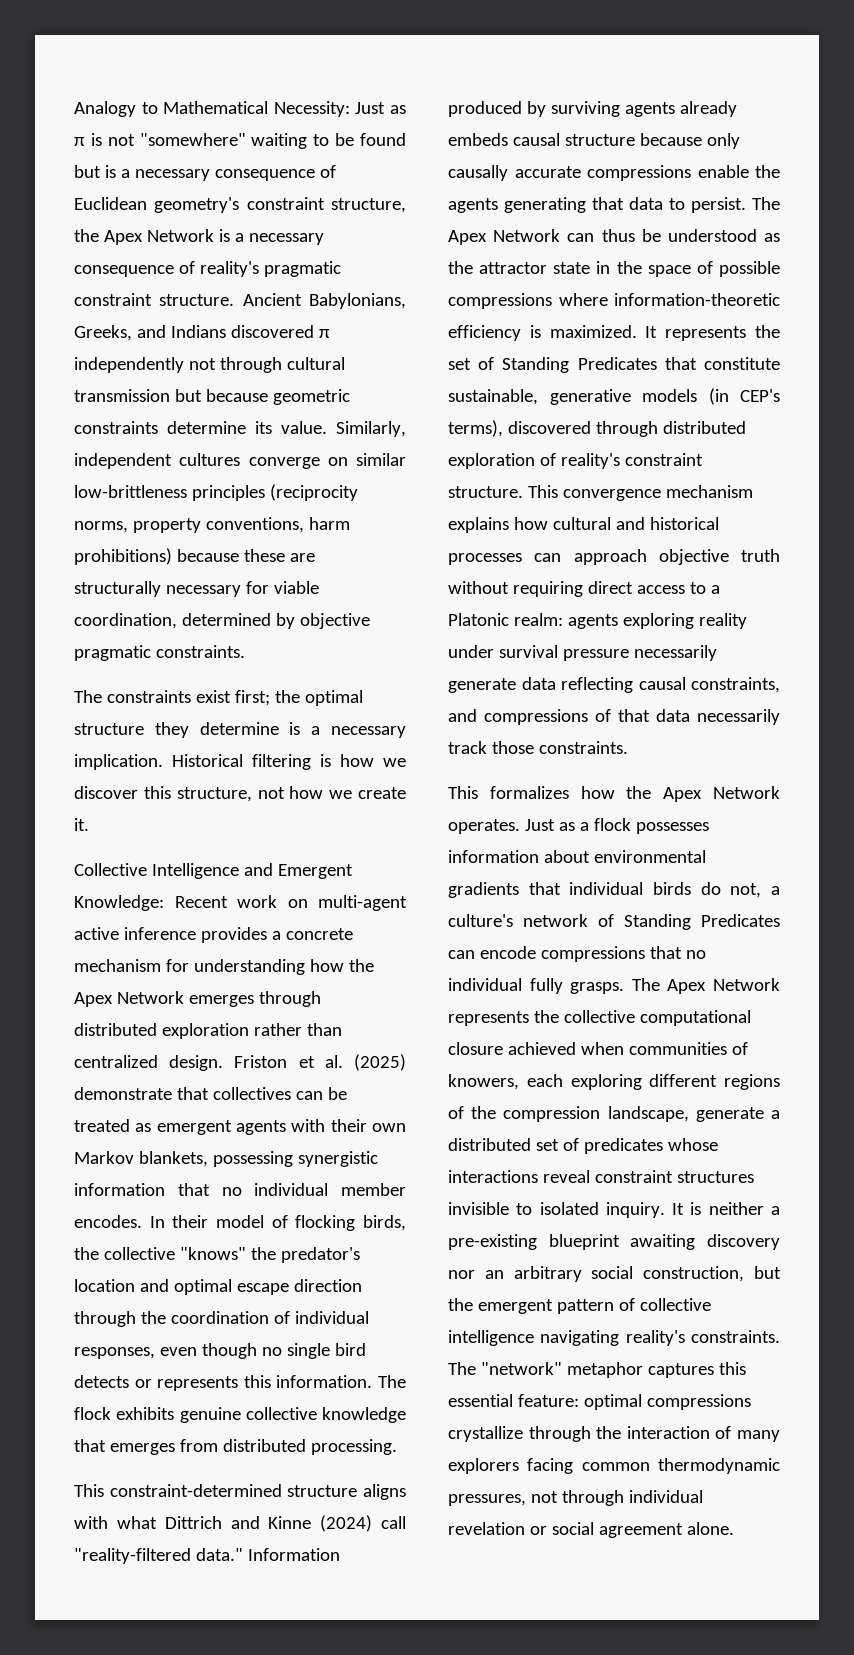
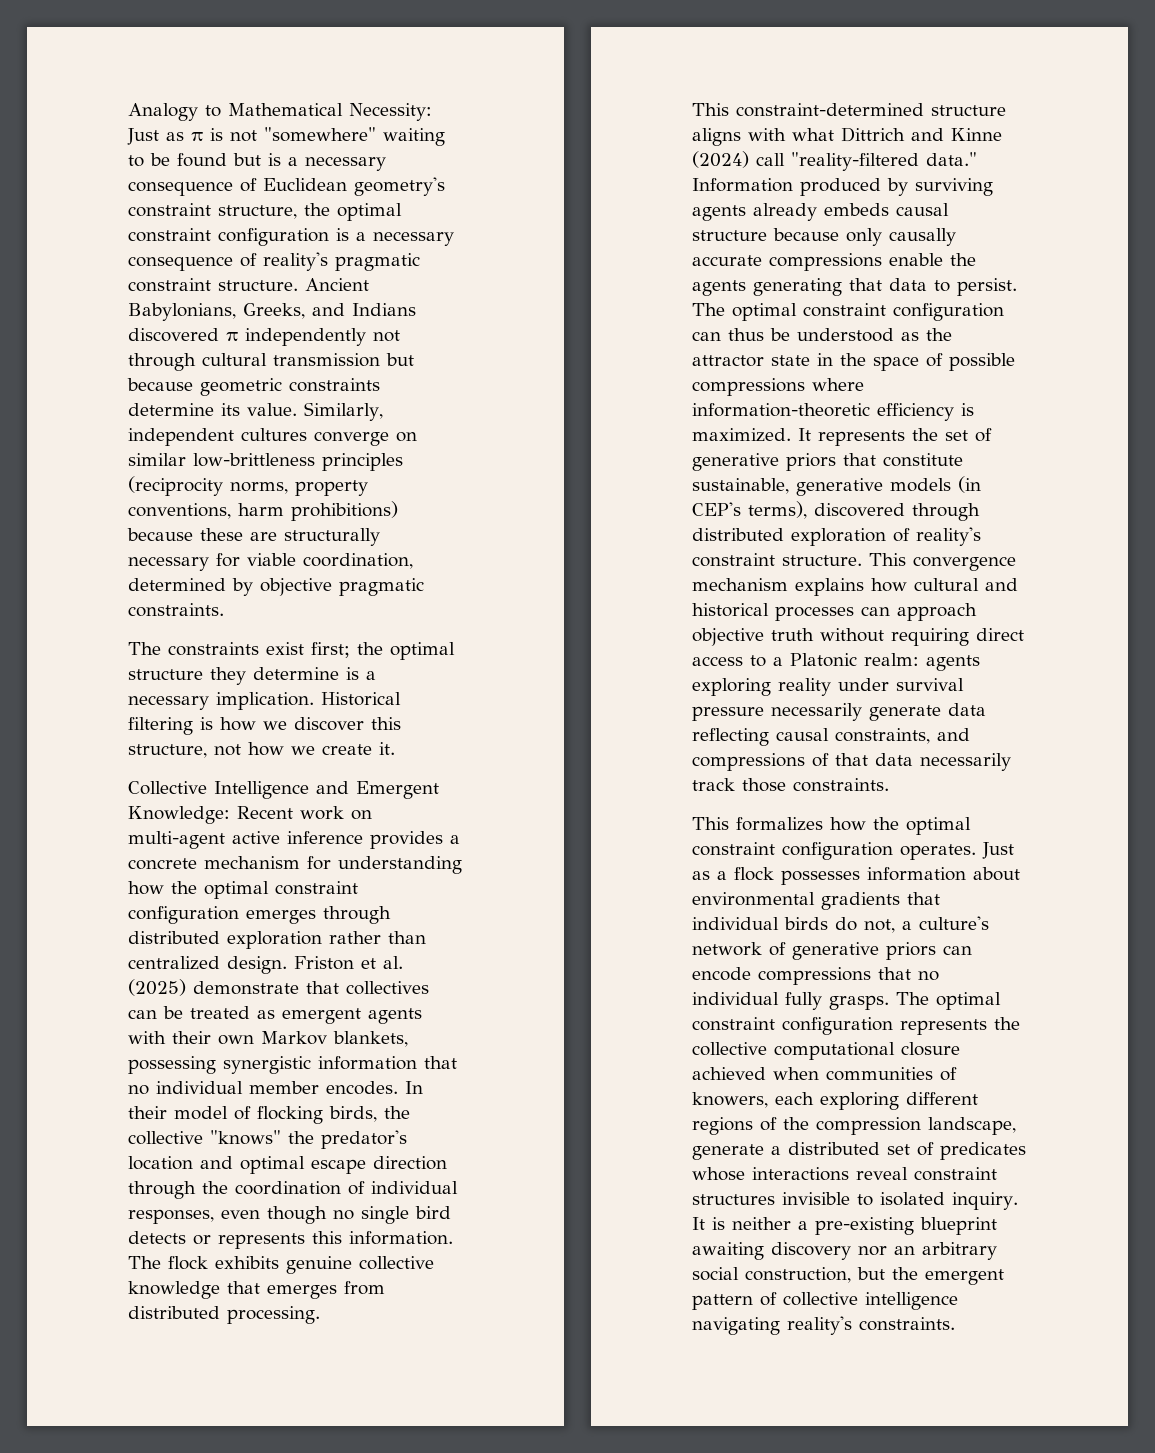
- Analogy to Mathematical Necessity: Just as π is not "somewhere" waiting to be found but is a necessary consequence of Euclidean geometry's constraint structure, the Apex Network is a necessary consequence of reality's pragmatic constraint structure.
+ Analogy to Mathematical Necessity: Just as π is not "somewhere" waiting to be found but is a necessary consequence of Euclidean geometry's constraint structure, the optimal constraint configuration is a necessary consequence of reality's pragmatic constraint structure.
- Collective Intelligence and Emergent Knowledge: Recent work on multi-agent active inference provides a concrete mechanism for understanding how the Apex Network emerges through distributed exploration rather than centralized design.
+ Collective Intelligence and Emergent Knowledge: Recent work on multi-agent active inference provides a concrete mechanism for understanding how the optimal constraint configuration emerges through distributed exploration rather than centralized design.
- The Apex Network can thus be understood as the attractor state in the space of possible compressions where information-theoretic efficiency is maximized.
+ The optimal constraint configuration can thus be understood as the attractor state in the space of possible compressions where information-theoretic efficiency is maximized.
- It represents the set of Standing Predicates that constitute sustainable, generative models (in CEP's terms), discovered through distributed exploration of reality's constraint structure.
+ It represents the set of generative priors that constitute sustainable, generative models (in CEP's terms), discovered through distributed exploration of reality's constraint structure.
- This formalizes how the Apex Network operates.
+ This formalizes how the optimal constraint configuration operates.
- Just as a flock possesses information about environmental gradients that individual birds do not, a culture's network of Standing Predicates can encode compressions that no individual fully grasps.
+ Just as a flock possesses information about environmental gradients that individual birds do not, a culture's network of generative priors can encode compressions that no individual fully grasps.
- The Apex Network represents the collective computational closure achieved when communities of knowers, each exploring different regions of the compression landscape, generate a distributed set of predicates whose interactions reveal constraint structures invisible to isolated inquiry.
+ The optimal constraint configuration represents the collective computational closure achieved when communities of knowers, each exploring different regions of the compression landscape, generate a distributed set of predicates whose interactions reveal constraint structures invisible to isolated inquiry.
- The "network" metaphor captures this essential feature: optimal compressions crystallize through the interaction of many explorers facing common thermodynamic pressures, not through individual revelation or social agreement alone.

